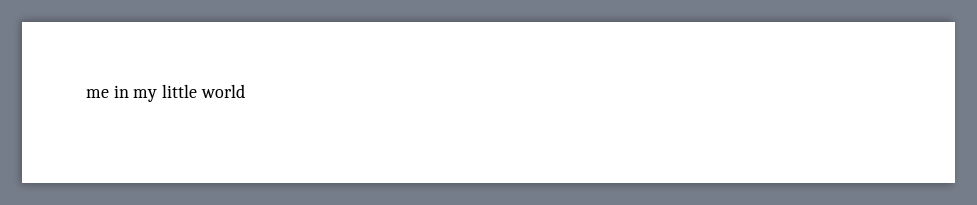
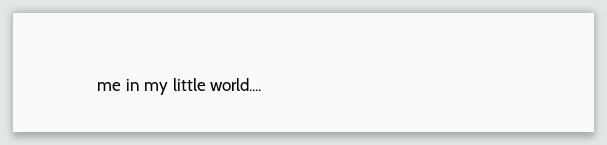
- me in my little world
+ me in my little world....

